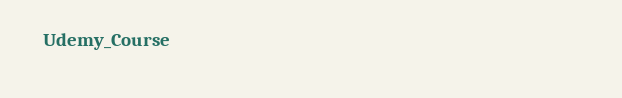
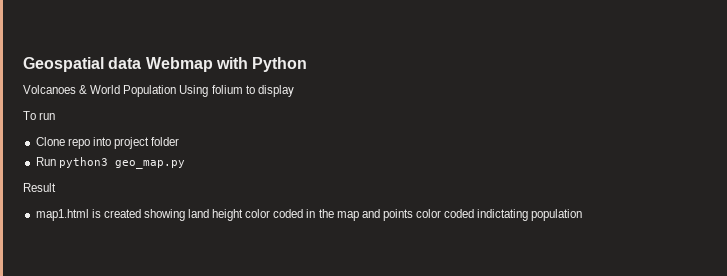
- Udemy_Course
+ Geospatial data Webmap with Python
+ Volcanoes & World Population Using folium to display
+ To run
+ Clone repo into project folder
+ Run python3 geo_map.py
+ Result
+ map1.html is created showing land height color coded in the map and points color coded indictating population

